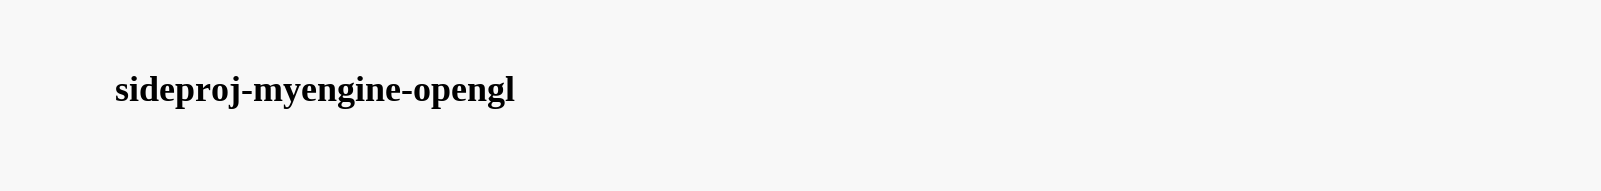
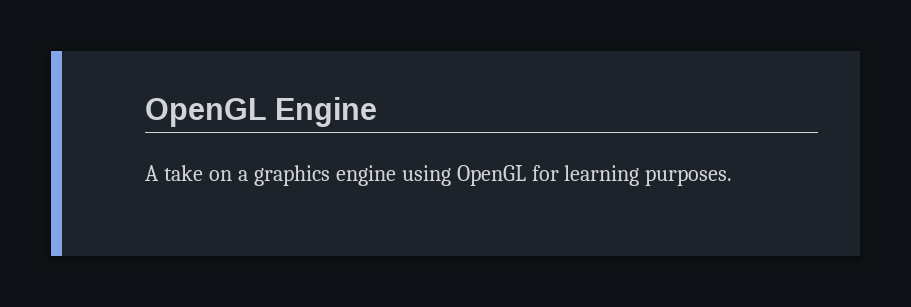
- sideproj-myengine-opengl
+ OpenGL Engine
+ A take on a graphics engine using OpenGL for learning purposes.

